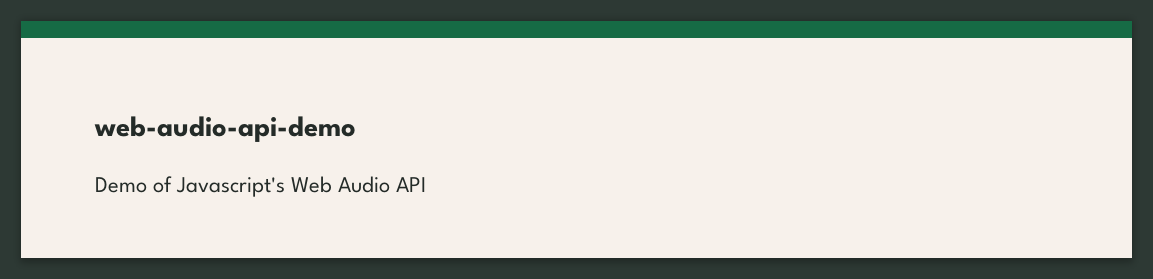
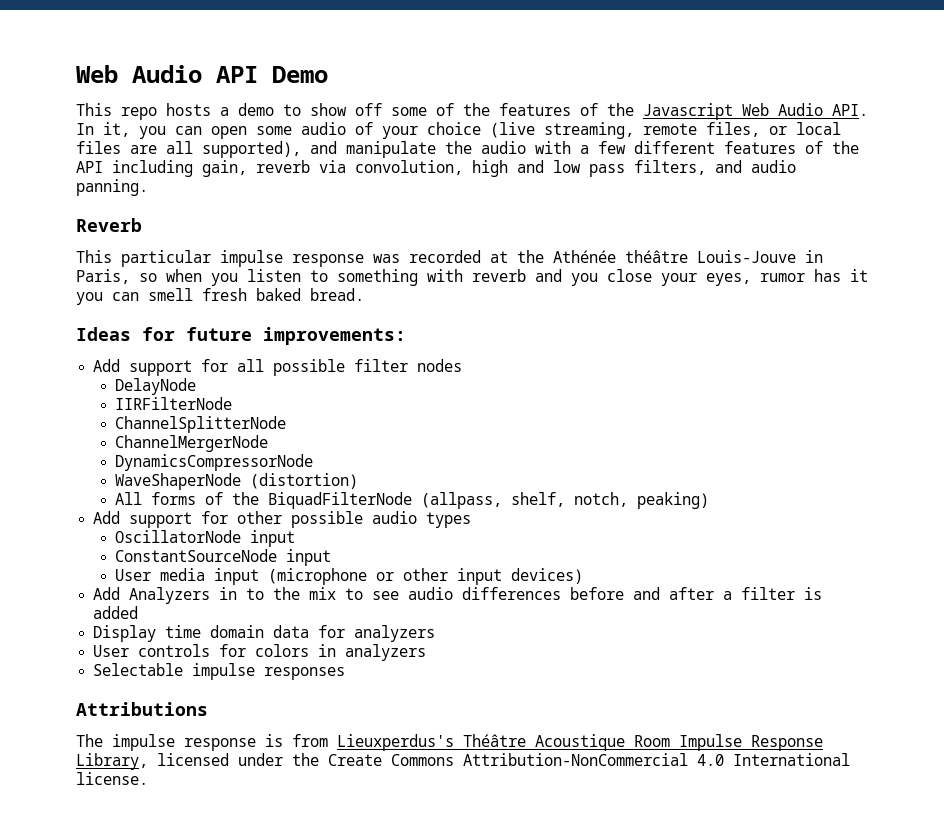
- web-audio-api-demo
- Demo of Javascript's Web Audio API
+ Web Audio API Demo
+ This repo hosts a demo to show off some of the features of the Javascript Web Audio API. In it, you can open some audio of your choice (live streaming, remote files, or local files are all supported), and manipulate the audio with a few different features of the API including gain, reverb via convolution, high and low pass filters, and audio panning.
+ Reverb
+ This particular impulse response was recorded at the Athénée théâtre Louis-Jouve in Paris, so when you listen to something with reverb and you close your eyes, rumor has it you can smell fresh baked bread.
+ Ideas for future improvements:
+ Add support for all possible filter nodes
+ DelayNode
+ IIRFilterNode
+ ChannelSplitterNode
+ ChannelMergerNode
+ DynamicsCompressorNode
+ WaveShaperNode (distortion)
+ All forms of the BiquadFilterNode (allpass, shelf, notch, peaking)
+ Add support for other possible audio types
+ OscillatorNode input
+ ConstantSourceNode input
+ User media input (microphone or other input devices)
+ Add Analyzers in to the mix to see audio differences before and after a filter is added
+ Display time domain data for analyzers
+ User controls for colors in analyzers
+ Selectable impulse responses
+ Attributions
+ The impulse response is from Lieuxperdus's Théâtre Acoustique Room Impulse Response Library, licensed under the Create Commons Attribution-NonCommercial 4.0 International license.

